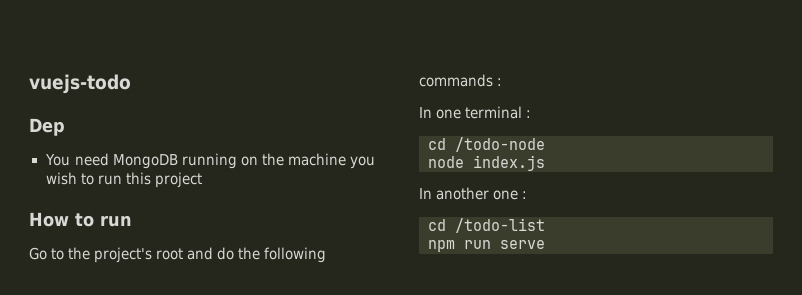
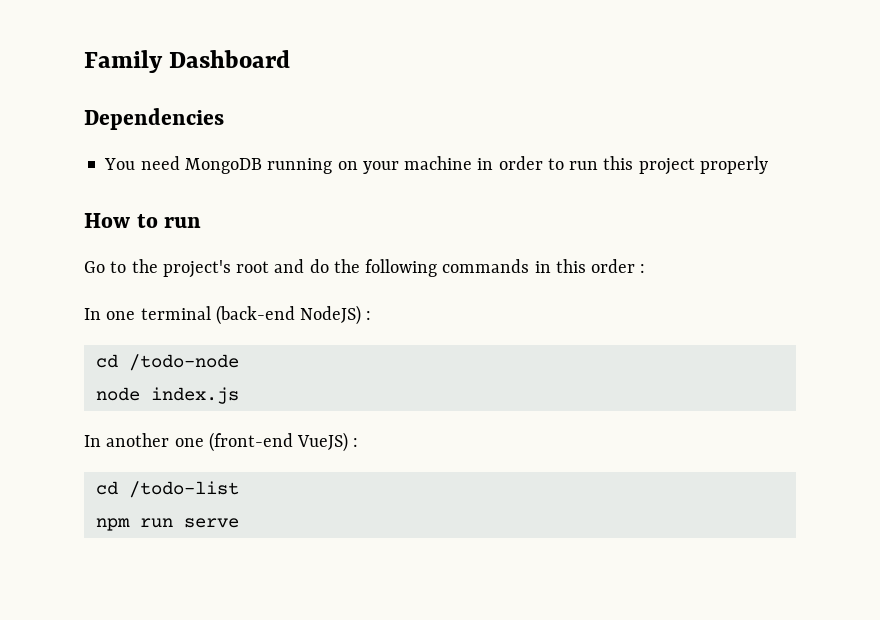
- vuejs-todo
- Dep
+ Family Dashboard
+ Dependencies
- You need MongoDB running on the machine you wish to run this project
+ You need MongoDB running on your machine in order to run this project properly
- Go to the project's root and do the following commands :
+ Go to the project's root and do the following commands in this order :
- In one terminal :
+ In one terminal (back-end NodeJS) :
- In another one :
+ In another one (front-end VueJS) :

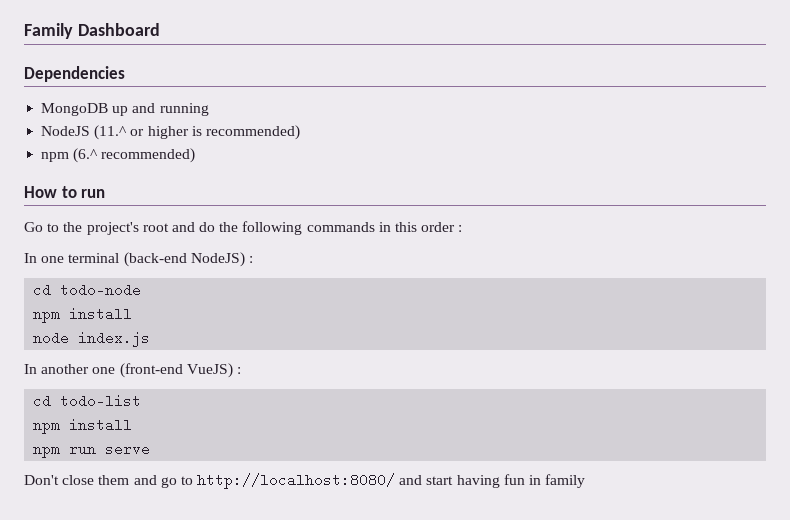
- You need MongoDB running on your machine in order to run this project properly
+ MongoDB up and running
+ NodeJS (11.^ or higher is recommended)
+ npm (6.^ recommended)
- cd /todo-node
+ cd todo-node
+ npm install
- cd /todo-list
+ cd todo-list
+ npm install
+ Don't close them and go to http://localhost:8080/ and start having fun in family

